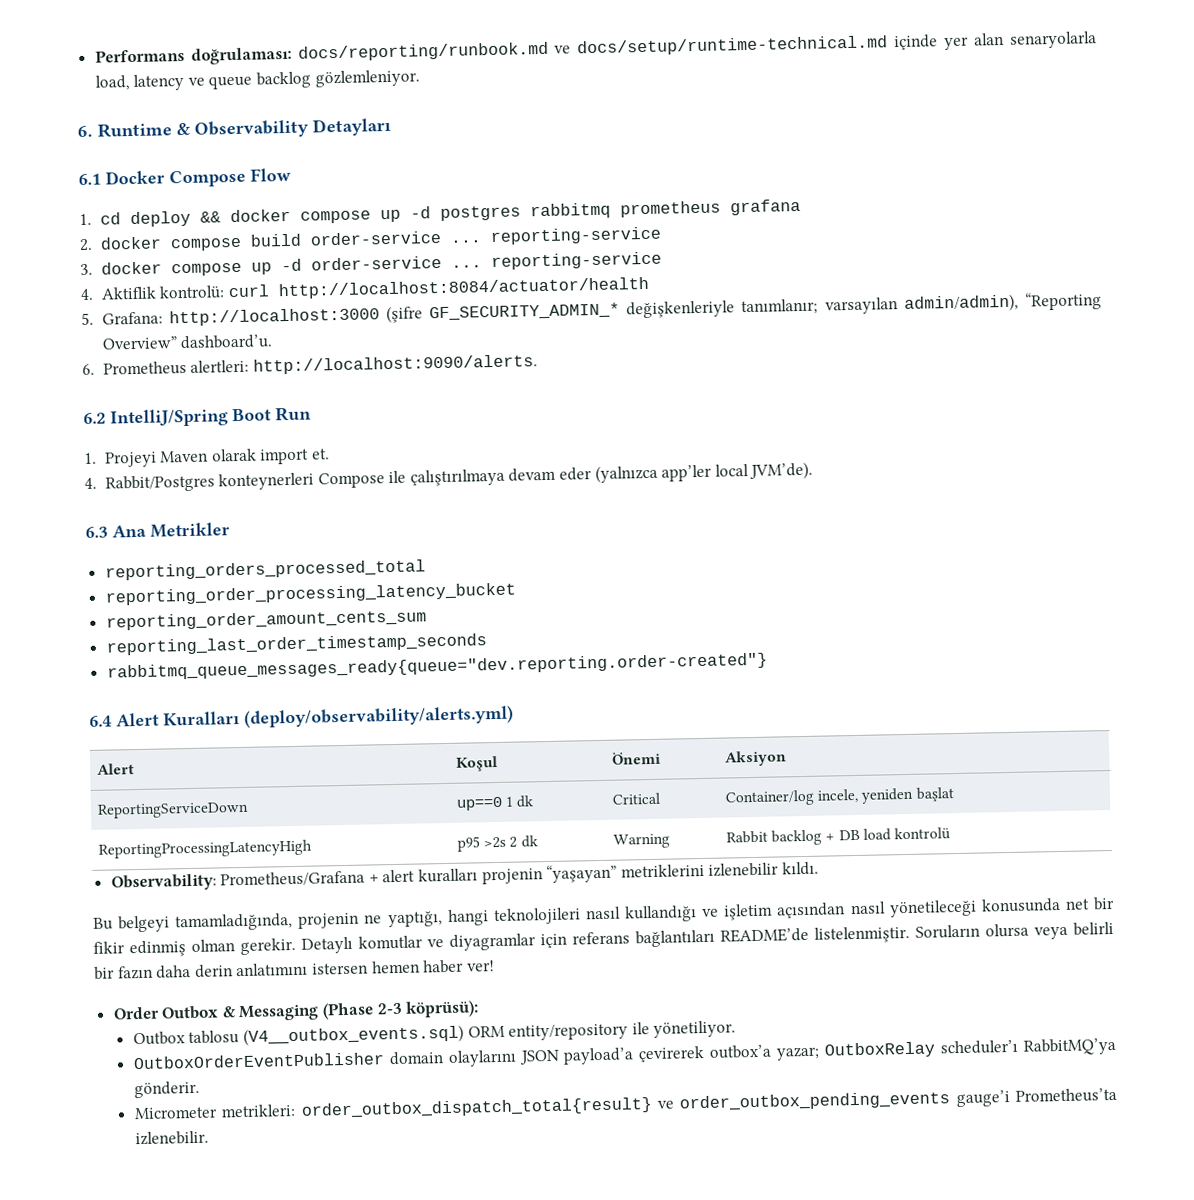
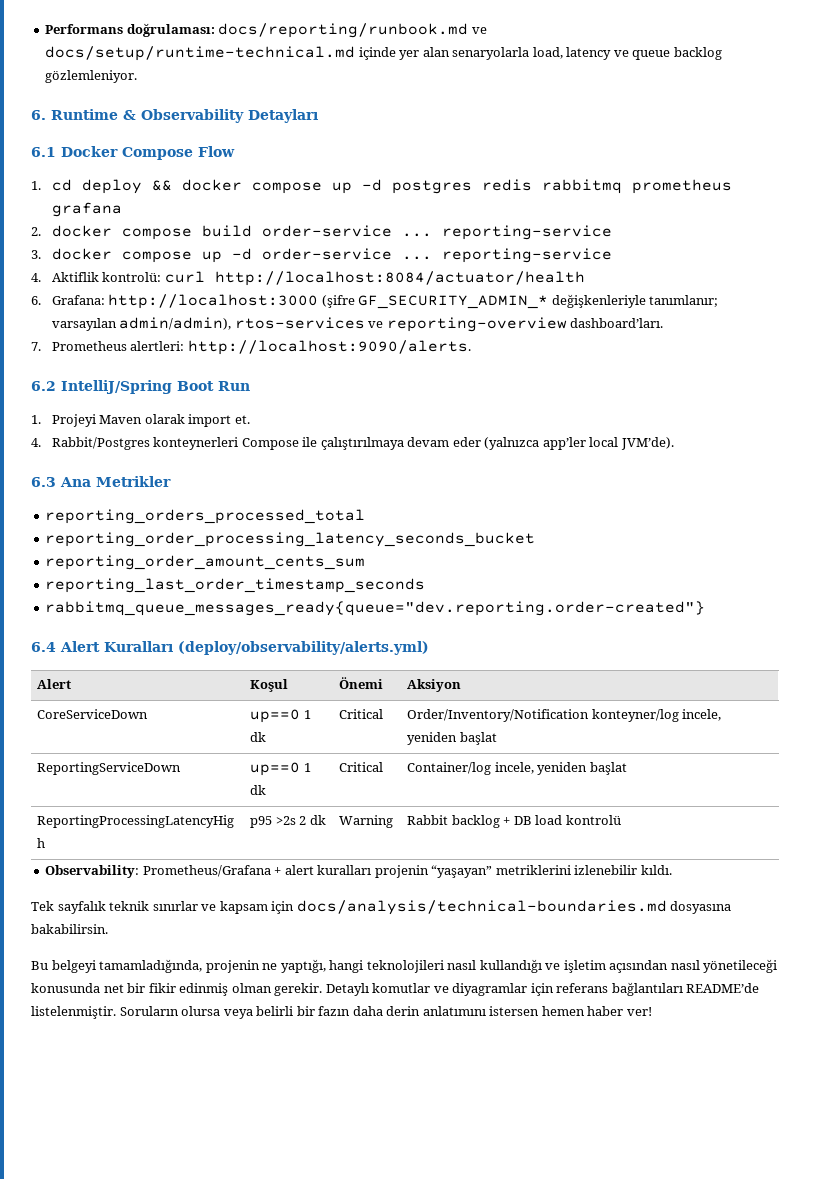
- 1. cd deploy && docker compose up -d postgres rabbitmq prometheus grafana
+ 1. cd deploy && docker compose up -d postgres redis rabbitmq prometheus grafana
- 5. Grafana: http://localhost:3000 (şifre GF_SECURITY_ADMIN_* değişkenleriyle tanımlanır; varsayılan admin/admin), “Reporting Overview” dashboard’u.
- 6. Prometheus alertleri: http://localhost:9090/alerts.
+ 6. Grafana: http://localhost:3000 (şifre GF_SECURITY_ADMIN_* değişkenleriyle tanımlanır; varsayılan admin/admin), rtos-services ve reporting-overview dashboard’ları.
+ 7. Prometheus alertleri: http://localhost:9090/alerts.
- reporting_order_processing_latency_bucket
+ reporting_order_processing_latency_seconds_bucket
+ CoreServiceDown | up==0 1 dk | Critical | Order/Inventory/Notification konteyner/log incele, yeniden başlat
+ Tek sayfalık teknik sınırlar ve kapsam için docs/analysis/technical-boundaries.md dosyasına bakabilirsin.
- Order Outbox & Messaging (Phase 2-3 köprüsü):
- Outbox tablosu (V4__outbox_events.sql) ORM entity/repository ile yönetiliyor.
- OutboxOrderEventPublisher domain olaylarını JSON payload’a çevirerek outbox’a yazar; OutboxRelay scheduler’ı RabbitMQ’ya gönderir.
- Micrometer metrikleri: order_outbox_dispatch_total{result} ve order_outbox_pending_events gauge’i Prometheus’ta izlenebilir.

